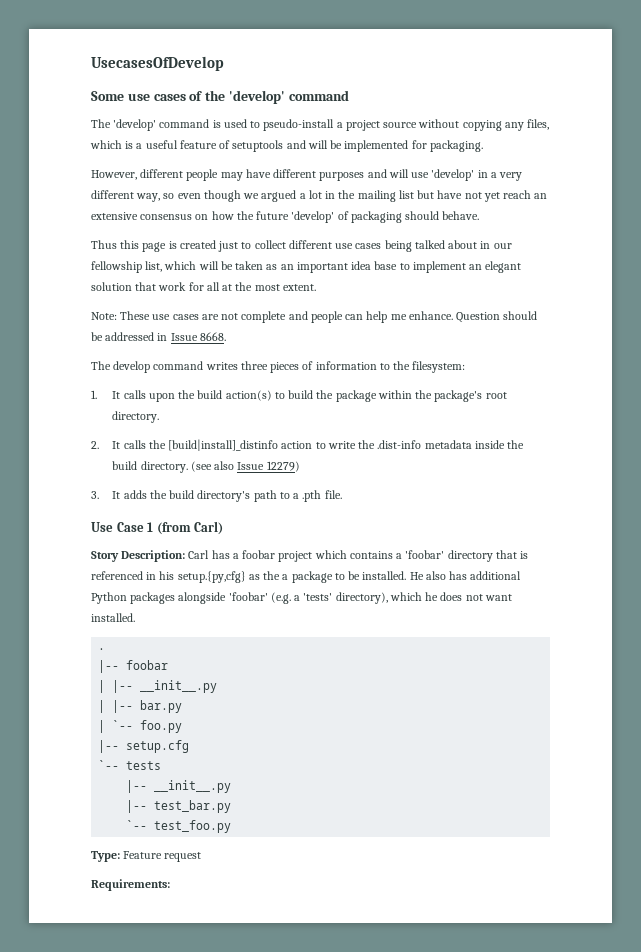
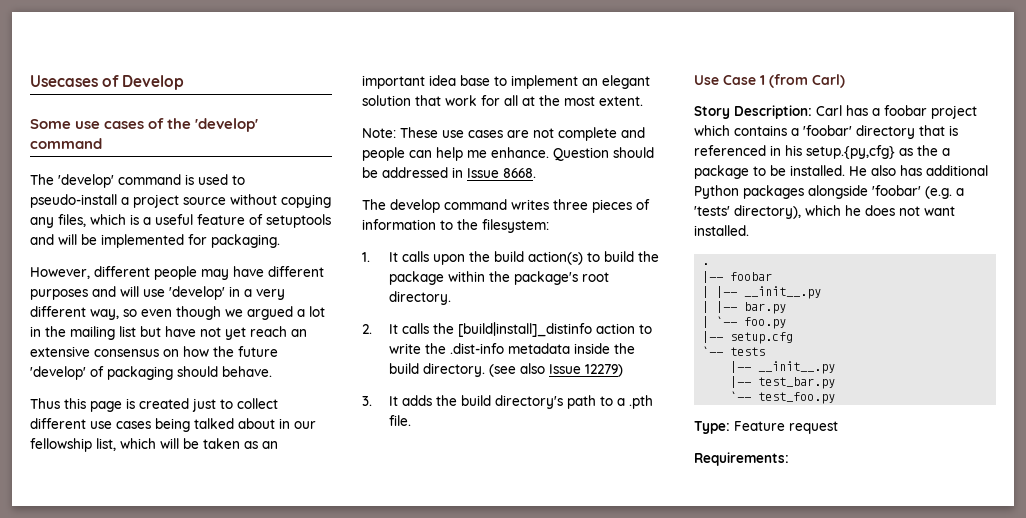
- UsecasesOfDevelop
+ Usecases of Develop

